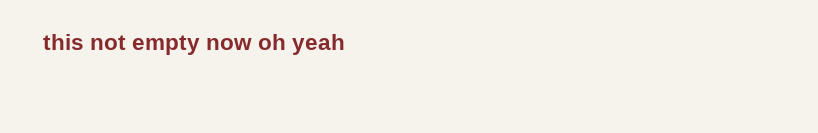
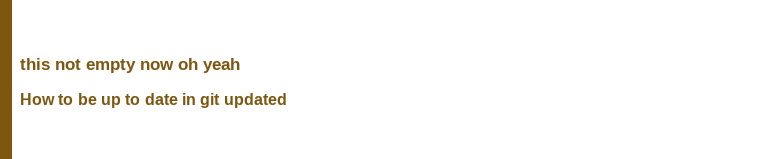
+ How to be up to date in git updated

